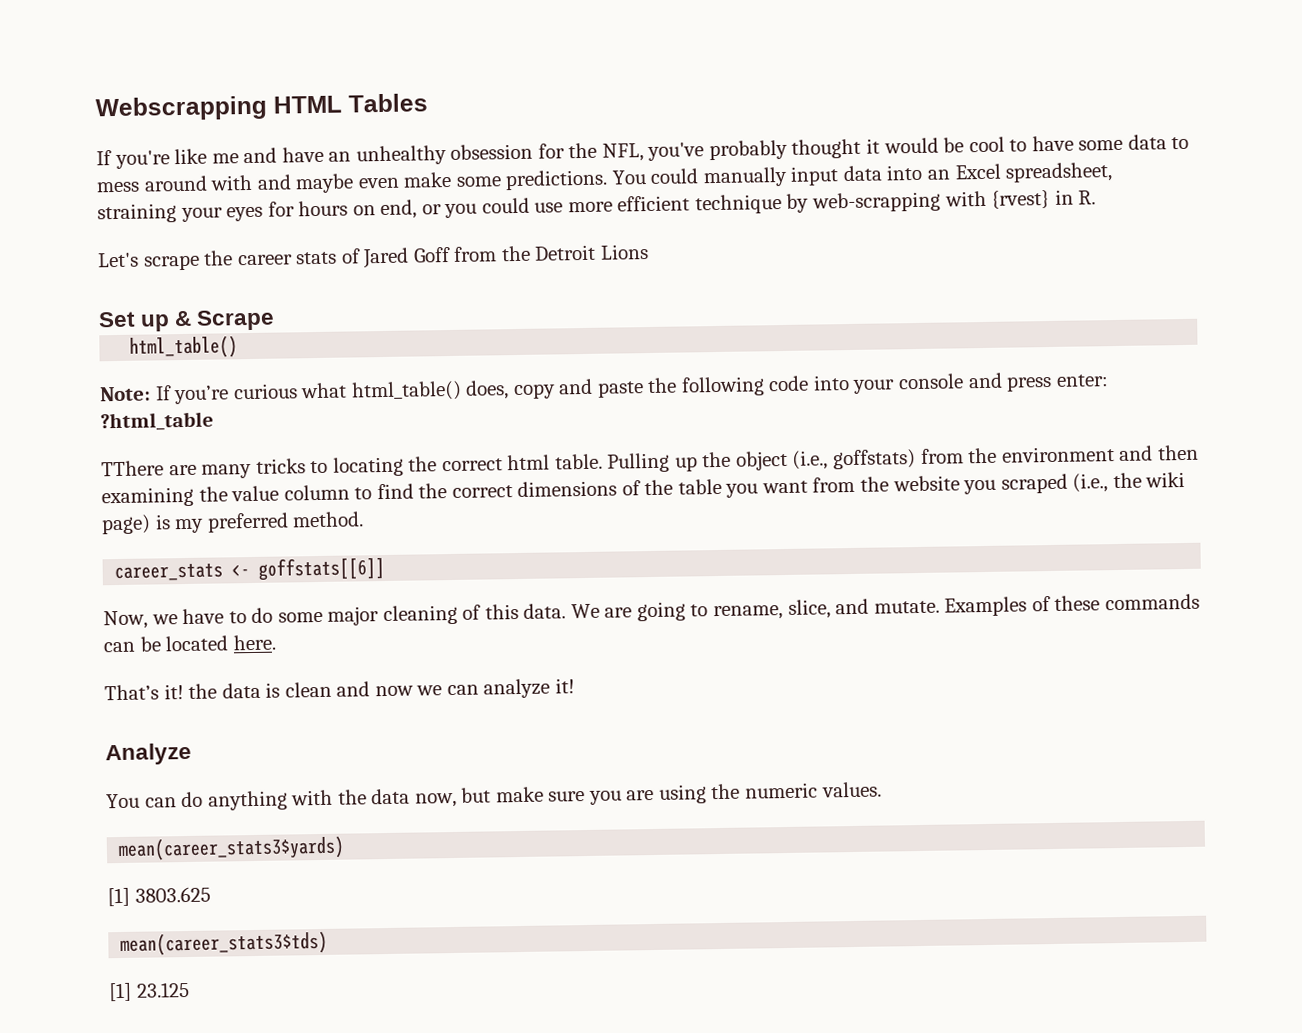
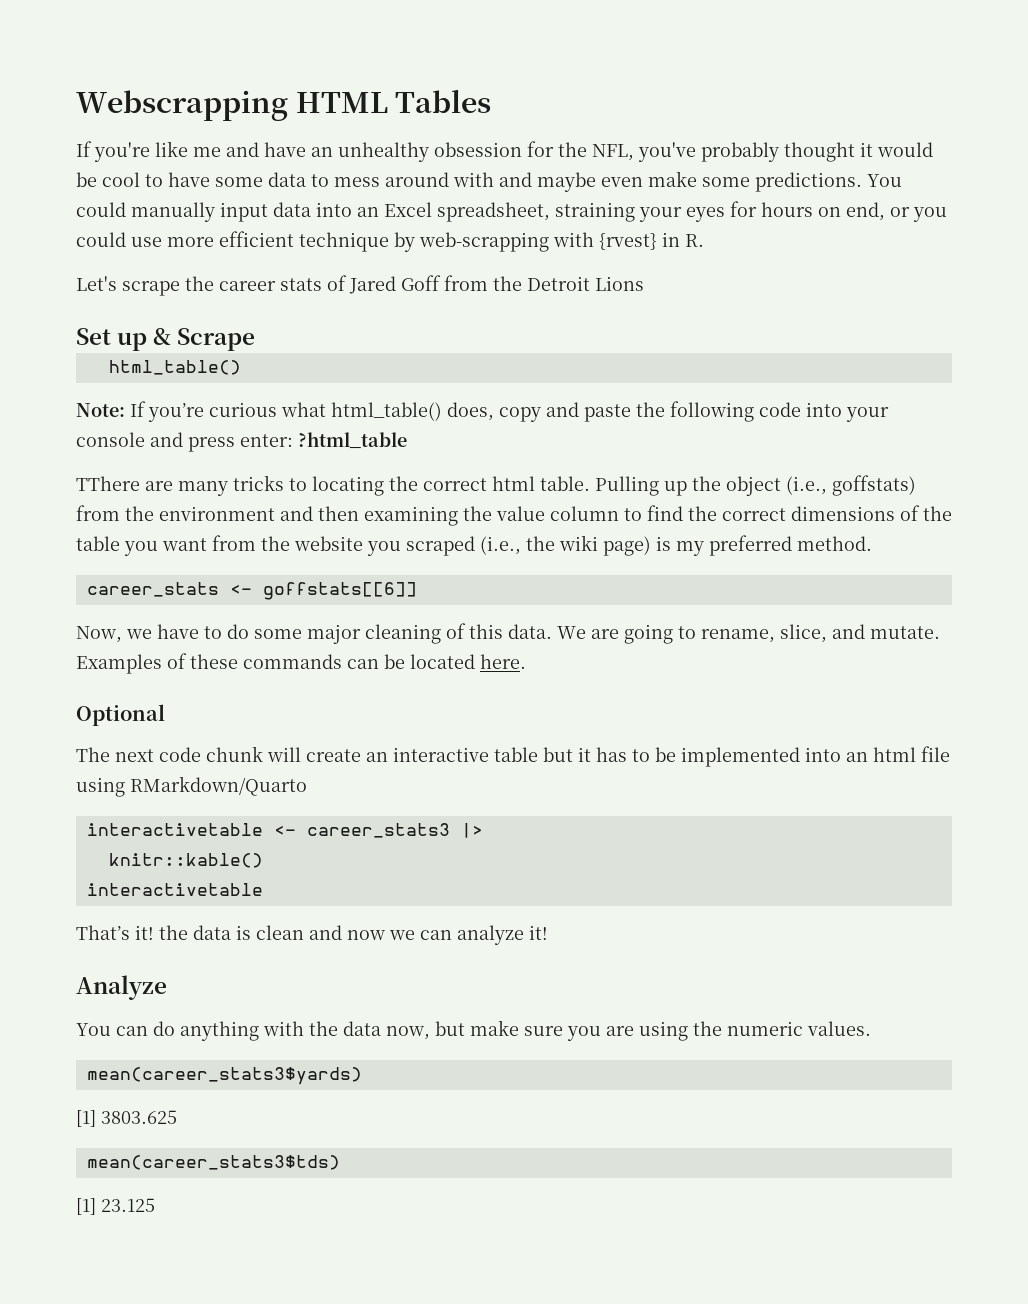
+ Optional
+ The next code chunk will create an interactive table but it has to be implemented into an html file using RMarkdown/Quarto
+ interactivetable <- career_stats3 |>
+ knitr::kable()
+ interactivetable

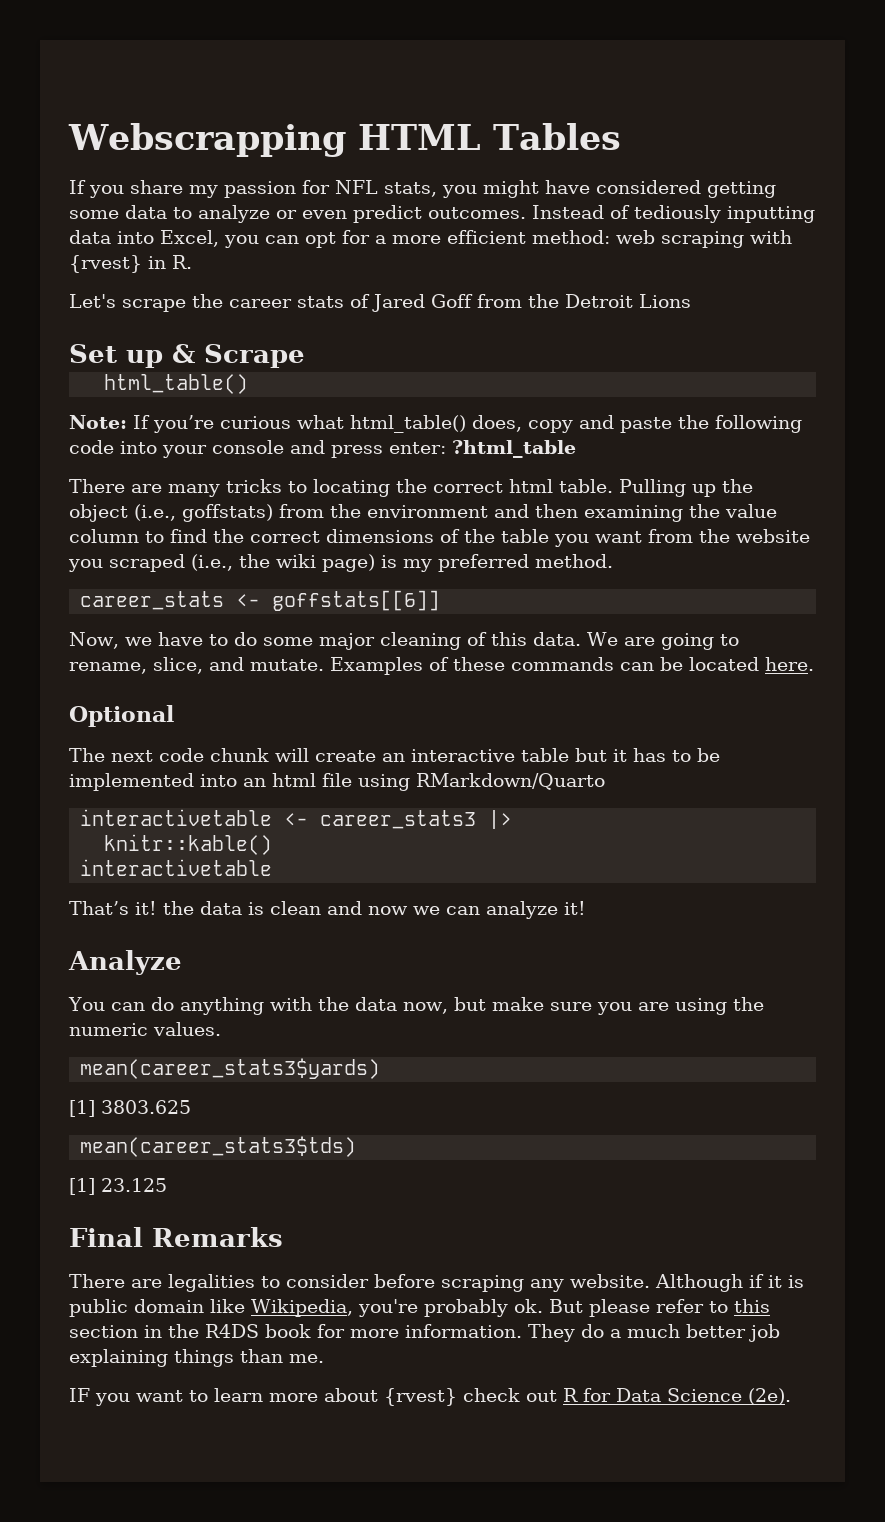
- If you're like me and have an unhealthy obsession for the NFL, you've probably thought it would be cool to have some data to mess around with and maybe even make some predictions. You could manually input data into an Excel spreadsheet, straining your eyes for hours on end, or you could use more efficient technique by web-scrapping with {rvest} in R.
+ If you share my passion for NFL stats, you might have considered getting some data to analyze or even predict outcomes. Instead of tediously inputting data into Excel, you can opt for a more efficient method: web scraping with {rvest} in R.
- TThere are many tricks to locating the correct html table.
+ There are many tricks to locating the correct html table.
+ Final Remarks
+ There are legalities to consider before scraping any website. Although if it is public domain like Wikipedia, you're probably ok. But please refer to this section in the R4DS book for more information. They do a much better job explaining things than me.
+ IF you want to learn more about {rvest} check out R for Data Science (2e).

